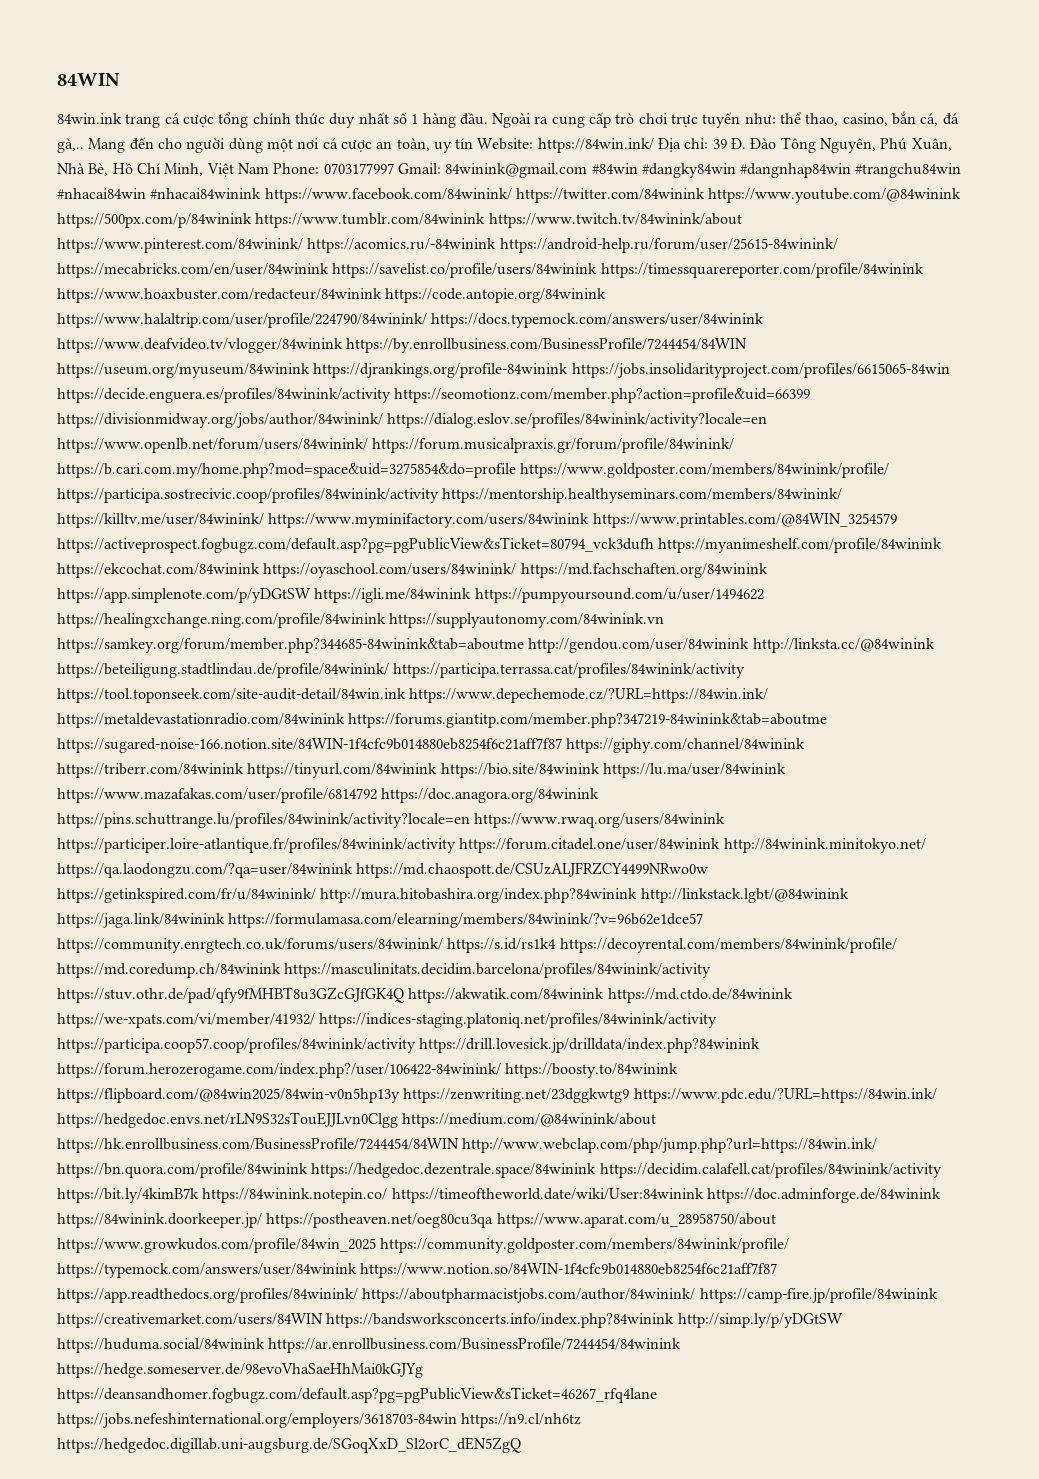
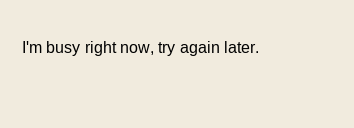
- 84WIN
- 84win.ink trang cá cược tổng chính thức duy nhất số 1 hàng đầu. Ngoài ra cung cấp trò chơi trực tuyến như: thể thao, casino, bắn cá, đá gà,.. Mang đến cho người dùng một nơi cá cược an toàn, uy tín Website: https://84win.ink/ Địa chỉ: 39 Đ. Đào Tông Nguyên, Phú Xuân, Nhà Bè, Hồ Chí Minh, Việt Nam Phone: 0703177997 Gmail: 84winink@gmail.com #84win #dangky84win #dangnhap84win #trangchu84win #nhacai84win #nhacai84winink https://www.facebook.com/84winink/ https://twitter.com/84winink https://www.youtube.com/@84winink https://500px.com/p/84winink https://www.tumblr.com/84winink https://www.twitch.tv/84winink/about https://www.pinterest.com/84winink/ https://acomics.ru/-84winink https://android-help.ru/forum/user/25615-84winink/ https://mecabricks.com/en/user/84winink https://savelist.co/profile/users/84winink https://timessquarereporter.com/profile/84winink https://www.hoaxbuster.com/redacteur/84winink https://code.antopie.org/84winink https://www.halaltrip.com/user/profile/224790/84winink/ https://docs.typemock.com/answers/user/84winink https://www.deafvideo.tv/vlogger/84winink https://by.enrollbusiness.com/BusinessProfile/7244454/84WIN https://useum.org/myuseum/84winink https://djrankings.org/profile-84winink https://jobs.insolidarityproject.com/profiles/6615065-84win https://decide.enguera.es/profiles/84winink/activity https://seomotionz.com/member.php?action=profile&uid=66399 https://divisionmidway.org/jobs/author/84winink/ https://dialog.eslov.se/profiles/84winink/activity?locale=en https://www.openlb.net/forum/users/84winink/ https://forum.musicalpraxis.gr/forum/profile/84winink/ https://b.cari.com.my/home.php?mod=space&uid=3275854&do=profile https://www.goldposter.com/members/84winink/profile/ https://participa.sostrecivic.coop/profiles/84winink/activity https://mentorship.healthyseminars.com/members/84winink/ https://killtv.me/user/84winink/ https://www.myminifactory.com/users/84winink https://www.printables.com/@84WIN_3254579 https://activeprospect.fogbugz.com/default.asp?pg=pgPublicView&sTicket=80794_vck3dufh https://myanimeshelf.com/profile/84winink https://ekcochat.com/84winink https://oyaschool.com/users/84winink/ https://md.fachschaften.org/84winink https://app.simplenote.com/p/yDGtSW https://igli.me/84winink https://pumpyoursound.com/u/user/1494622 https://healingxchange.ning.com/profile/84winink https://supplyautonomy.com/84winink.vn https://samkey.org/forum/member.php?344685-84winink&tab=aboutme http://gendou.com/user/84winink http://linksta.cc/@84winink https://beteiligung.stadtlindau.de/profile/84winink/ https://participa.terrassa.cat/profiles/84winink/activity https://tool.toponseek.com/site-audit-detail/84win.ink https://www.depechemode.cz/?URL=https://84win.ink/ https://metaldevastationradio.com/84winink https://forums.giantitp.com/member.php?347219-84winink&tab=aboutme https://sugared-noise-166.notion.site/84WIN-1f4cfc9b014880eb8254f6c21aff7f87 https://giphy.com/channel/84winink https://triberr.com/84winink https://tinyurl.com/84winink https://bio.site/84winink https://lu.ma/user/84winink https://www.mazafakas.com/user/profile/6814792 https://doc.anagora.org/84winink https://pins.schuttrange.lu/profiles/84winink/activity?locale=en https://www.rwaq.org/users/84winink https://participer.loire-atlantique.fr/profiles/84winink/activity https://forum.citadel.one/user/84winink http://84winink.minitokyo.net/ https://qa.laodongzu.com/?qa=user/84winink https://md.chaospott.de/CSUzALJFRZCY4499NRwo0w https://getinkspired.com/fr/u/84winink/ http://mura.hitobashira.org/index.php?84winink http://linkstack.lgbt/@84winink https://jaga.link/84winink https://formulamasa.com/elearning/members/84winink/?v=96b62e1dce57 https://community.enrgtech.co.uk/forums/users/84winink/ https://s.id/rs1k4 https://decoyrental.com/members/84winink/profile/ https://md.coredump.ch/84winink https://masculinitats.decidim.barcelona/profiles/84winink/activity https://stuv.othr.de/pad/qfy9fMHBT8u3GZcGJfGK4Q https://akwatik.com/84winink https://md.ctdo.de/84winink https://we-xpats.com/vi/member/41932/ https://indices-staging.platoniq.net/profiles/84winink/activity https://participa.coop57.coop/profiles/84winink/activity https://drill.lovesick.jp/drilldata/index.php?84winink https://forum.herozerogame.com/index.php?/user/106422-84winink/ https://boosty.to/84winink https://flipboard.com/@84win2025/84win-v0n5hp13y https://zenwriting.net/23dggkwtg9 https://www.pdc.edu/?URL=https://84win.ink/ https://hedgedoc.envs.net/rLN9S32sTouEJJLvn0Clgg https://medium.com/@84winink/about https://hk.enrollbusiness.com/BusinessProfile/7244454/84WIN http://www.webclap.com/php/jump.php?url=https://84win.ink/ https://bn.quora.com/profile/84winink https://hedgedoc.dezentrale.space/84winink https://decidim.calafell.cat/profiles/84winink/activity https://bit.ly/4kimB7k https://84winink.notepin.co/ https://timeoftheworld.date/wiki/User:84winink https://doc.adminforge.de/84winink https://84winink.doorkeeper.jp/ https://postheaven.net/oeg80cu3qa https://www.aparat.com/u_28958750/about https://www.growkudos.com/profile/84win_2025 https://community.goldposter.com/members/84winink/profile/ https://typemock.com/answers/user/84winink https://www.notion.so/84WIN-1f4cfc9b014880eb8254f6c21aff7f87 https://app.readthedocs.org/profiles/84winink/ https://aboutpharmacistjobs.com/author/84winink/ https://camp-fire.jp/profile/84winink https://creativemarket.com/users/84WIN https://bandsworksconcerts.info/index.php?84winink http://simp.ly/p/yDGtSW https://huduma.social/84winink https://ar.enrollbusiness.com/BusinessProfile/7244454/84winink https://hedge.someserver.de/98evoVhaSaeHhMai0kGJYg https://deansandhomer.fogbugz.com/default.asp?pg=pgPublicView&sTicket=46267_rfq4lane https://jobs.nefeshinternational.org/employers/3618703-84win https://n9.cl/nh6tz https://hedgedoc.digillab.uni-augsburg.de/SGoqXxD_Sl2orC_dEN5ZgQ
+ I'm busy right now, try again later.

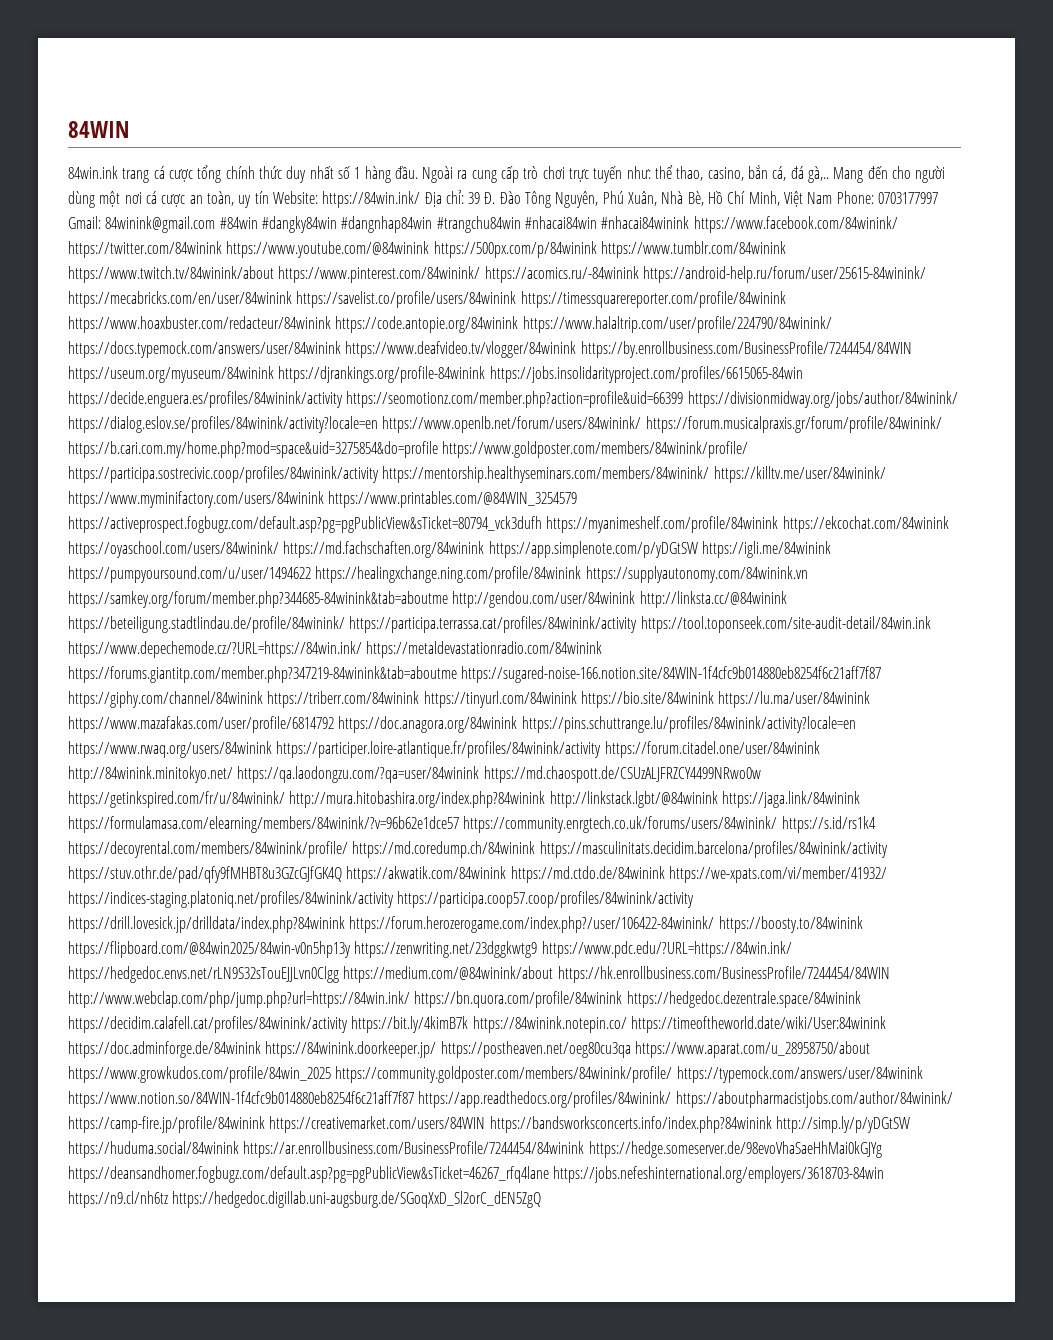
- I'm busy right now, try again later.
+ 84WIN
+ 84win.ink trang cá cược tổng chính thức duy nhất số 1 hàng đầu. Ngoài ra cung cấp trò chơi trực tuyến như: thể thao, casino, bắn cá, đá gà,.. Mang đến cho người dùng một nơi cá cược an toàn, uy tín Website: https://84win.ink/ Địa chỉ: 39 Đ. Đào Tông Nguyên, Phú Xuân, Nhà Bè, Hồ Chí Minh, Việt Nam Phone: 0703177997 Gmail: 84winink@gmail.com #84win #dangky84win #dangnhap84win #trangchu84win #nhacai84win #nhacai84winink https://www.facebook.com/84winink/ https://twitter.com/84winink https://www.youtube.com/@84winink https://500px.com/p/84winink https://www.tumblr.com/84winink https://www.twitch.tv/84winink/about https://www.pinterest.com/84winink/ https://acomics.ru/-84winink https://android-help.ru/forum/user/25615-84winink/ https://mecabricks.com/en/user/84winink https://savelist.co/profile/users/84winink https://timessquarereporter.com/profile/84winink https://www.hoaxbuster.com/redacteur/84winink https://code.antopie.org/84winink https://www.halaltrip.com/user/profile/224790/84winink/ https://docs.typemock.com/answers/user/84winink https://www.deafvideo.tv/vlogger/84winink https://by.enrollbusiness.com/BusinessProfile/7244454/84WIN https://useum.org/myuseum/84winink https://djrankings.org/profile-84winink https://jobs.insolidarityproject.com/profiles/6615065-84win https://decide.enguera.es/profiles/84winink/activity https://seomotionz.com/member.php?action=profile&uid=66399 https://divisionmidway.org/jobs/author/84winink/ https://dialog.eslov.se/profiles/84winink/activity?locale=en https://www.openlb.net/forum/users/84winink/ https://forum.musicalpraxis.gr/forum/profile/84winink/ https://b.cari.com.my/home.php?mod=space&uid=3275854&do=profile https://www.goldposter.com/members/84winink/profile/ https://participa.sostrecivic.coop/profiles/84winink/activity https://mentorship.healthyseminars.com/members/84winink/ https://killtv.me/user/84winink/ https://www.myminifactory.com/users/84winink https://www.printables.com/@84WIN_3254579 https://activeprospect.fogbugz.com/default.asp?pg=pgPublicView&sTicket=80794_vck3dufh https://myanimeshelf.com/profile/84winink https://ekcochat.com/84winink https://oyaschool.com/users/84winink/ https://md.fachschaften.org/84winink https://app.simplenote.com/p/yDGtSW https://igli.me/84winink https://pumpyoursound.com/u/user/1494622 https://healingxchange.ning.com/profile/84winink https://supplyautonomy.com/84winink.vn https://samkey.org/forum/member.php?344685-84winink&tab=aboutme http://gendou.com/user/84winink http://linksta.cc/@84winink https://beteiligung.stadtlindau.de/profile/84winink/ https://participa.terrassa.cat/profiles/84winink/activity https://tool.toponseek.com/site-audit-detail/84win.ink https://www.depechemode.cz/?URL=https://84win.ink/ https://metaldevastationradio.com/84winink https://forums.giantitp.com/member.php?347219-84winink&tab=aboutme https://sugared-noise-166.notion.site/84WIN-1f4cfc9b014880eb8254f6c21aff7f87 https://giphy.com/channel/84winink https://triberr.com/84winink https://tinyurl.com/84winink https://bio.site/84winink https://lu.ma/user/84winink https://www.mazafakas.com/user/profile/6814792 https://doc.anagora.org/84winink https://pins.schuttrange.lu/profiles/84winink/activity?locale=en https://www.rwaq.org/users/84winink https://participer.loire-atlantique.fr/profiles/84winink/activity https://forum.citadel.one/user/84winink http://84winink.minitokyo.net/ https://qa.laodongzu.com/?qa=user/84winink https://md.chaospott.de/CSUzALJFRZCY4499NRwo0w https://getinkspired.com/fr/u/84winink/ http://mura.hitobashira.org/index.php?84winink http://linkstack.lgbt/@84winink https://jaga.link/84winink https://formulamasa.com/elearning/members/84winink/?v=96b62e1dce57 https://community.enrgtech.co.uk/forums/users/84winink/ https://s.id/rs1k4 https://decoyrental.com/members/84winink/profile/ https://md.coredump.ch/84winink https://masculinitats.decidim.barcelona/profiles/84winink/activity https://stuv.othr.de/pad/qfy9fMHBT8u3GZcGJfGK4Q https://akwatik.com/84winink https://md.ctdo.de/84winink https://we-xpats.com/vi/member/41932/ https://indices-staging.platoniq.net/profiles/84winink/activity https://participa.coop57.coop/profiles/84winink/activity https://drill.lovesick.jp/drilldata/index.php?84winink https://forum.herozerogame.com/index.php?/user/106422-84winink/ https://boosty.to/84winink https://flipboard.com/@84win2025/84win-v0n5hp13y https://zenwriting.net/23dggkwtg9 https://www.pdc.edu/?URL=https://84win.ink/ https://hedgedoc.envs.net/rLN9S32sTouEJJLvn0Clgg https://medium.com/@84winink/about https://hk.enrollbusiness.com/BusinessProfile/7244454/84WIN http://www.webclap.com/php/jump.php?url=https://84win.ink/ https://bn.quora.com/profile/84winink https://hedgedoc.dezentrale.space/84winink https://decidim.calafell.cat/profiles/84winink/activity https://bit.ly/4kimB7k https://84winink.notepin.co/ https://timeoftheworld.date/wiki/User:84winink https://doc.adminforge.de/84winink https://84winink.doorkeeper.jp/ https://postheaven.net/oeg80cu3qa https://www.aparat.com/u_28958750/about https://www.growkudos.com/profile/84win_2025 https://community.goldposter.com/members/84winink/profile/ https://typemock.com/answers/user/84winink https://www.notion.so/84WIN-1f4cfc9b014880eb8254f6c21aff7f87 https://app.readthedocs.org/profiles/84winink/ https://aboutpharmacistjobs.com/author/84winink/ https://camp-fire.jp/profile/84winink https://creativemarket.com/users/84WIN https://bandsworksconcerts.info/index.php?84winink http://simp.ly/p/yDGtSW https://huduma.social/84winink https://ar.enrollbusiness.com/BusinessProfile/7244454/84winink https://hedge.someserver.de/98evoVhaSaeHhMai0kGJYg https://deansandhomer.fogbugz.com/default.asp?pg=pgPublicView&sTicket=46267_rfq4lane https://jobs.nefeshinternational.org/employers/3618703-84win https://n9.cl/nh6tz https://hedgedoc.digillab.uni-augsburg.de/SGoqXxD_Sl2orC_dEN5ZgQ

